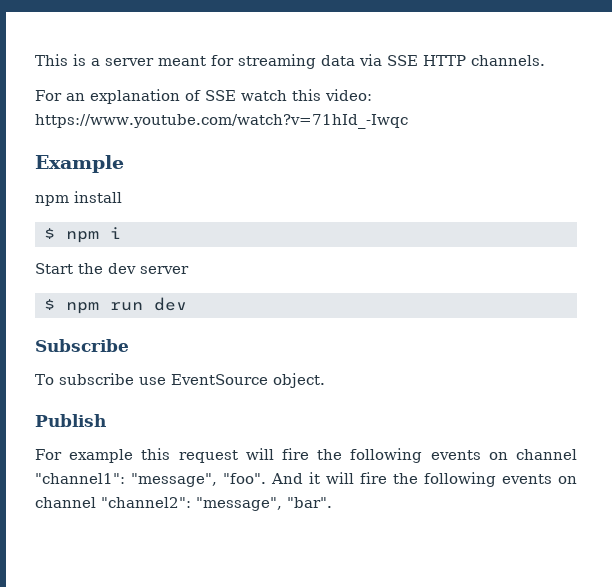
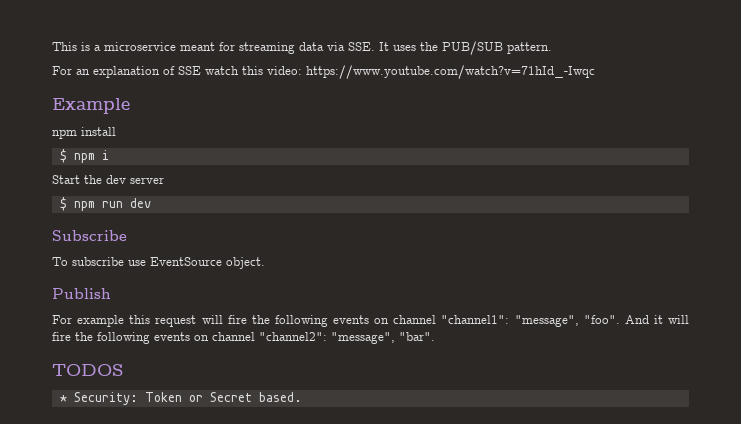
- This is a server meant for streaming data via SSE HTTP channels.
+ This is a microservice meant for streaming data via SSE. It uses the PUB/SUB pattern.
+ TODOS
+ * Security: Token or Secret based.

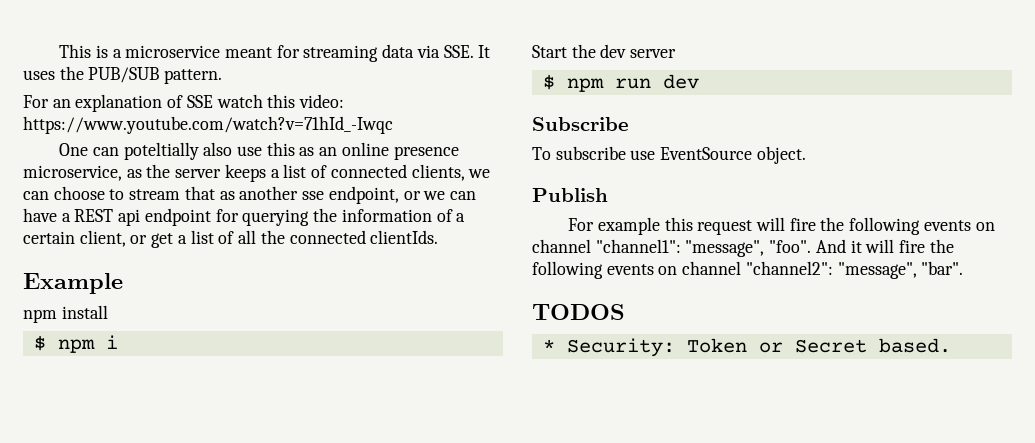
+ One can poteltially also use this as an online presence microservice, as the server keeps a list of connected clients, we can choose to stream that as another sse endpoint, or we can have a REST api endpoint for querying the information of a certain client, or get a list of all the connected clientIds.

